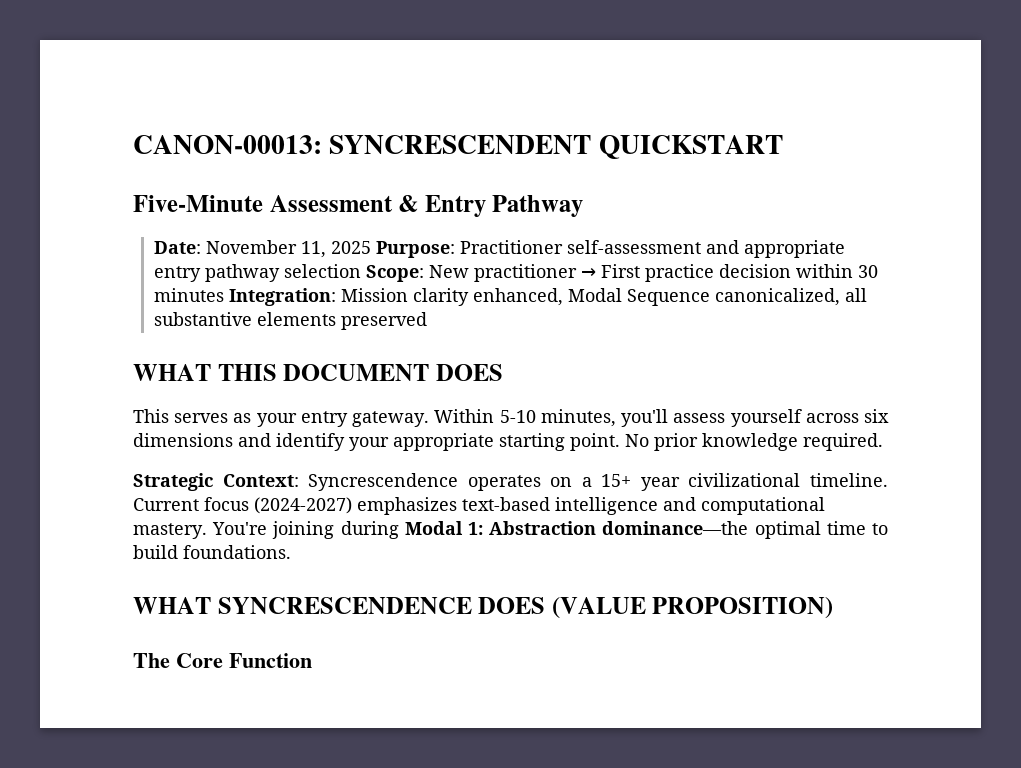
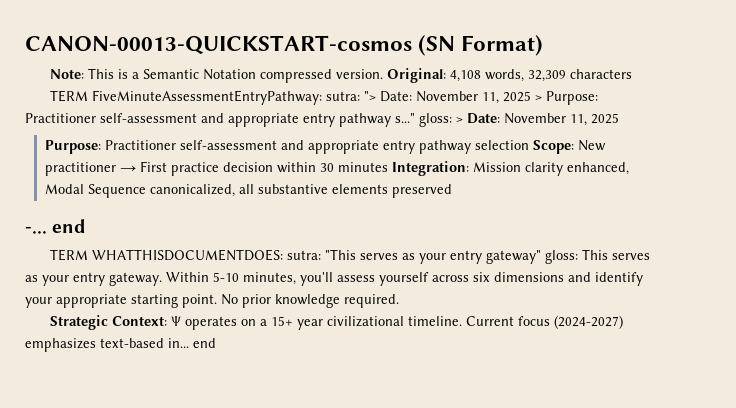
- CANON-00013: SYNCRESCENDENT QUICKSTART
- Five-Minute Assessment & Entry Pathway
- Date: November 11, 2025 Purpose: Practitioner self-assessment and appropriate entry pathway selection Scope: New practitioner → First practice decision within 30 minutes Integration: Mission clarity enhanced, Modal Sequence canonicalized, all substantive elements preserved
+ CANON-00013-QUICKSTART-cosmos (SN Format)
+ Note: This is a Semantic Notation compressed version. Original: 4,108 words, 32,309 characters
+ TERM FiveMinuteAssessmentEntryPathway: sutra: "> Date: November 11, 2025 > Purpose: Practitioner self-assessment and appropriate entry pathway s..." gloss: > Date: November 11, 2025
+ Purpose: Practitioner self-assessment and appropriate entry pathway selection Scope: New practitioner → First practice decision within 30 minutes Integration: Mission clarity enhanced, Modal Sequence canonicalized, all substantive elements preserved
- WHAT THIS DOCUMENT DOES
- This serves as your entry gateway.
+ -... end
+ TERM WHATTHISDOCUMENTDOES: sutra: "This serves as your entry gateway" gloss: This serves as your entry gateway.
- Strategic Context: Syncrescendence operates on a 15+ year civilizational timeline.
+ Strategic Context: Ψ operates on a 15+ year civilizational timeline.
- Current focus (2024-2027) emphasizes text-based intelligence and computational mastery. You're joining during Modal 1: Abstraction dominance—the optimal time to build foundations.
- WHAT SYNCRESCENDENCE DOES (VALUE PROPOSITION)
- The Core Function
+ Current focus (2024-2027) emphasizes text-based in... end

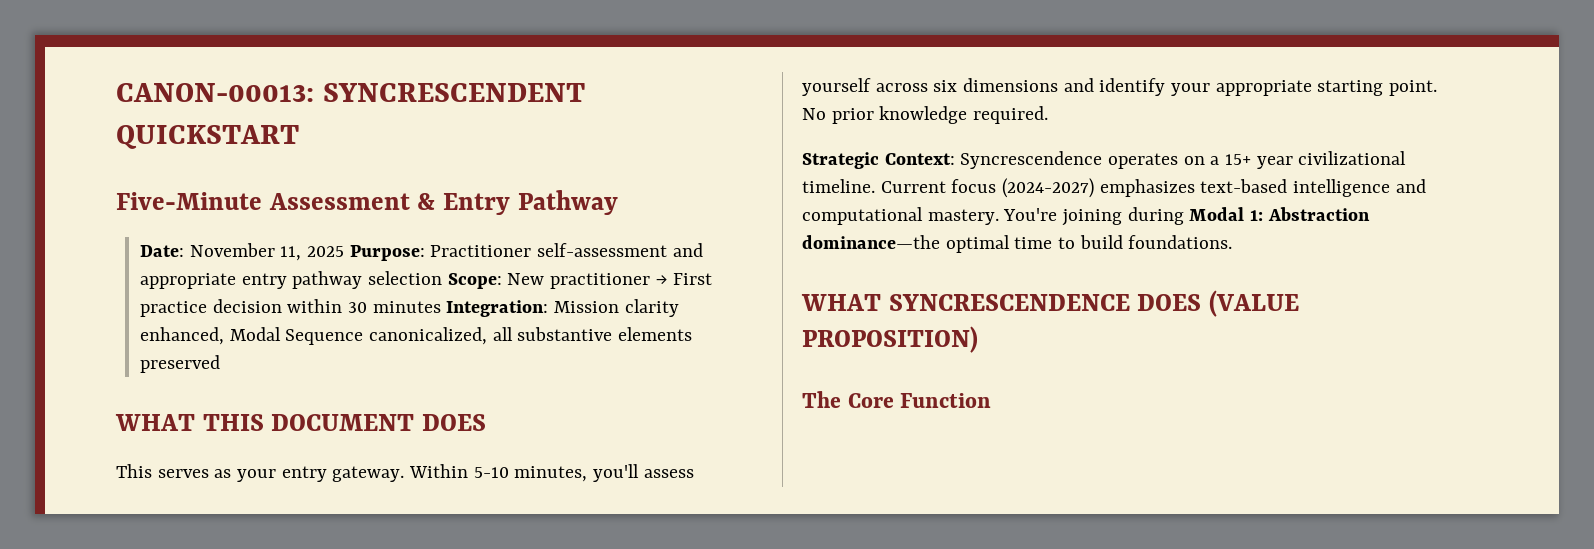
- CANON-00013-QUICKSTART-cosmos (SN Format)
- Note: This is a Semantic Notation compressed version. Original: 4,108 words, 32,309 characters
- TERM FiveMinuteAssessmentEntryPathway: sutra: "> Date: November 11, 2025 > Purpose: Practitioner self-assessment and appropriate entry pathway s..." gloss: > Date: November 11, 2025
- Purpose: Practitioner self-assessment and appropriate entry pathway selection Scope: New practitioner → First practice decision within 30 minutes Integration: Mission clarity enhanced, Modal Sequence canonicalized, all substantive elements preserved
+ CANON-00013: SYNCRESCENDENT QUICKSTART
+ Five-Minute Assessment & Entry Pathway
+ Date: November 11, 2025 Purpose: Practitioner self-assessment and appropriate entry pathway selection Scope: New practitioner → First practice decision within 30 minutes Integration: Mission clarity enhanced, Modal Sequence canonicalized, all substantive elements preserved
- -... end
- TERM WHATTHISDOCUMENTDOES: sutra: "This serves as your entry gateway" gloss: This serves as your entry gateway.
+ WHAT THIS DOCUMENT DOES
+ This serves as your entry gateway.
- Strategic Context: Ψ operates on a 15+ year civilizational timeline.
+ Strategic Context: Syncrescendence operates on a 15+ year civilizational timeline.
- Current focus (2024-2027) emphasizes text-based in... end
+ Current focus (2024-2027) emphasizes text-based intelligence and computational mastery. You're joining during Modal 1: Abstraction dominance—the optimal time to build foundations.
+ WHAT SYNCRESCENDENCE DOES (VALUE PROPOSITION)
+ The Core Function

